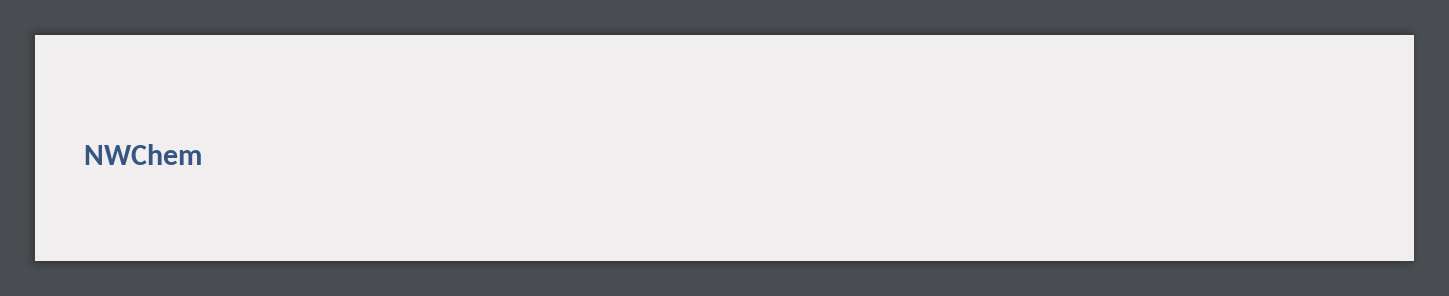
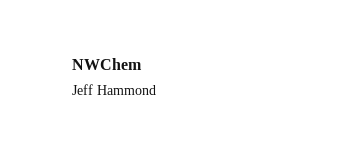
+ Jeff Hammond

